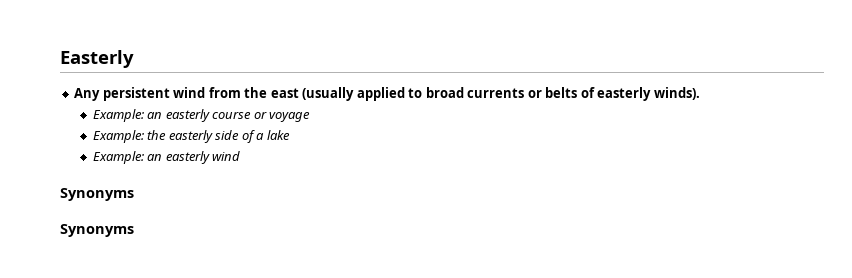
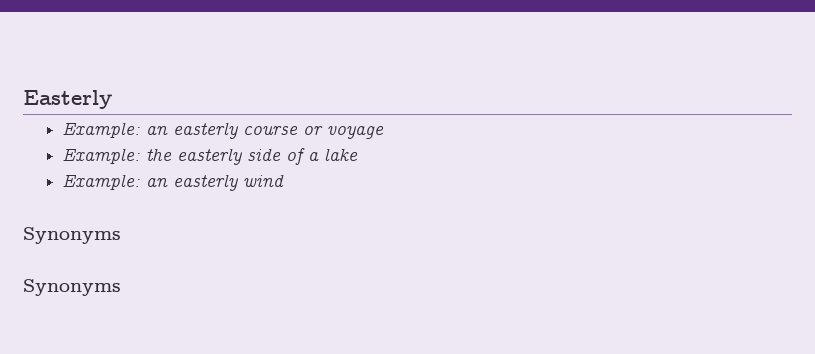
- Any persistent wind from the east (usually applied to broad currents or belts of easterly winds).

